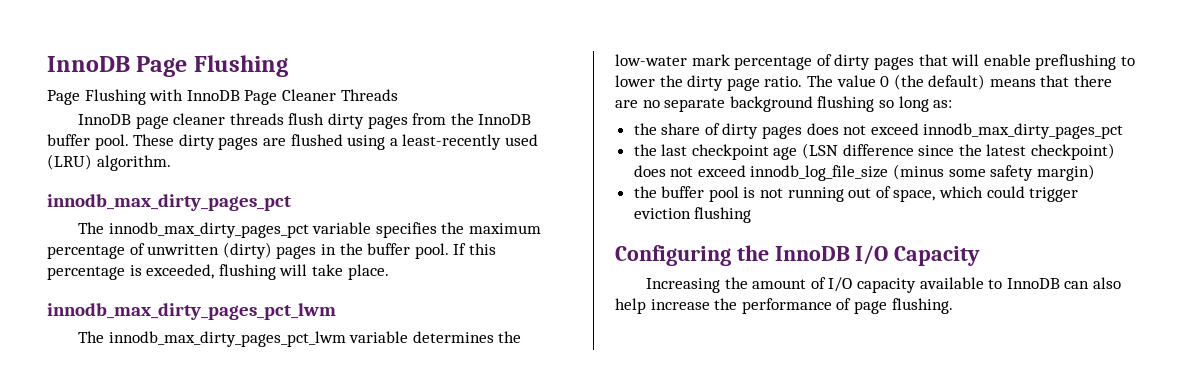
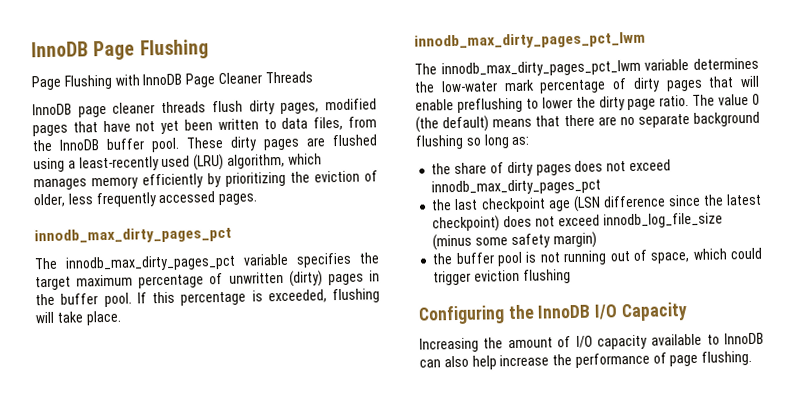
- InnoDB page cleaner threads flush dirty pages from the InnoDB buffer pool.
+ InnoDB page cleaner threads flush dirty pages, modified pages that have not yet been written to data files, from the InnoDB buffer pool.
- These dirty pages are flushed using a least-recently used (LRU) algorithm.
+ These dirty pages are flushed using a least-recently used (LRU) algorithm, which manages memory efficiently by prioritizing the eviction of older, less frequently accessed pages.
- The innodb_max_dirty_pages_pct variable specifies the maximum percentage of unwritten (dirty) pages in the buffer pool.
+ The innodb_max_dirty_pages_pct variable specifies the target maximum percentage of unwritten (dirty) pages in the buffer pool.

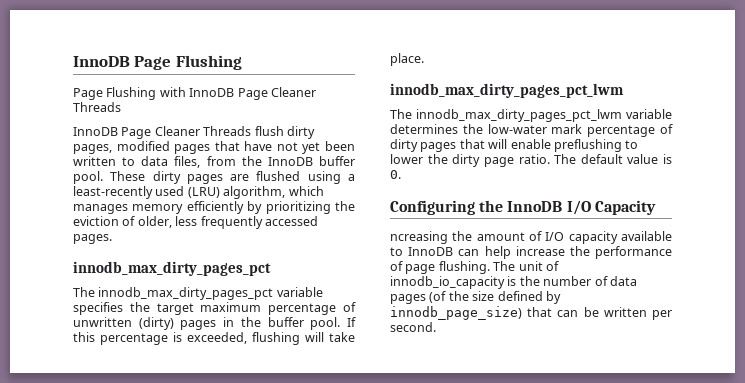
- InnoDB page cleaner threads flush dirty pages, modified pages that have not yet been written to data files, from the InnoDB buffer pool.
+ InnoDB Page Cleaner Threads flush dirty pages, modified pages that have not yet been written to data files, from the InnoDB buffer pool.
- The value 0 (the default) means that there are no separate background flushing so long as:
- the share of dirty pages does not exceed innodb_max_dirty_pages_pct
- the last checkpoint age (LSN difference since the latest checkpoint) does not exceed innodb_log_file_size (minus some safety margin)
- the buffer pool is not running out of space, which could trigger eviction flushing
+ The default value is 0.
- Increasing the amount of I/O capacity available to InnoDB can also help increase the performance of page flushing.
+ ncreasing the amount of I/O capacity available to InnoDB can help increase the performance of page flushing.
+ The unit of innodb_io_capacity is the number of data pages (of the size defined by innodb_page_size) that can be written per second.

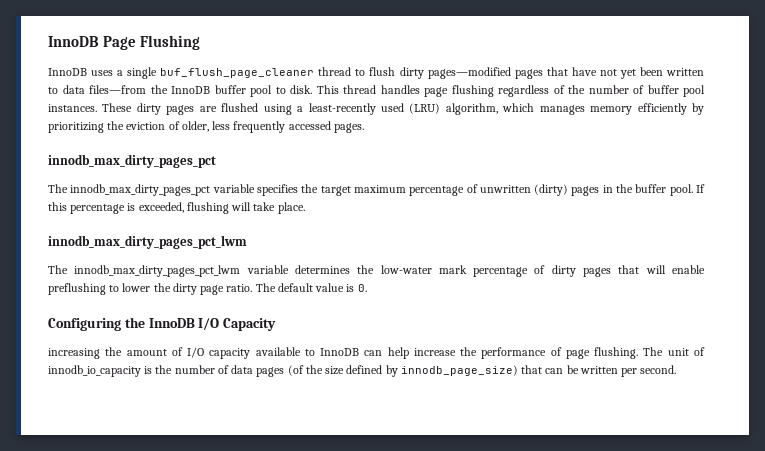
- Page Flushing with InnoDB Page Cleaner Threads
- InnoDB Page Cleaner Threads flush dirty pages, modified pages that have not yet been written to data files, from the InnoDB buffer pool.
+ InnoDB uses a single buf_flush_page_cleaner thread to flush dirty pages—modified pages that have not yet been written to data files—from the InnoDB buffer pool to disk. This thread handles page flushing regardless of the number of buffer pool instances.
- ncreasing the amount of I/O capacity available to InnoDB can help increase the performance of page flushing.
+ increasing the amount of I/O capacity available to InnoDB can help increase the performance of page flushing.

